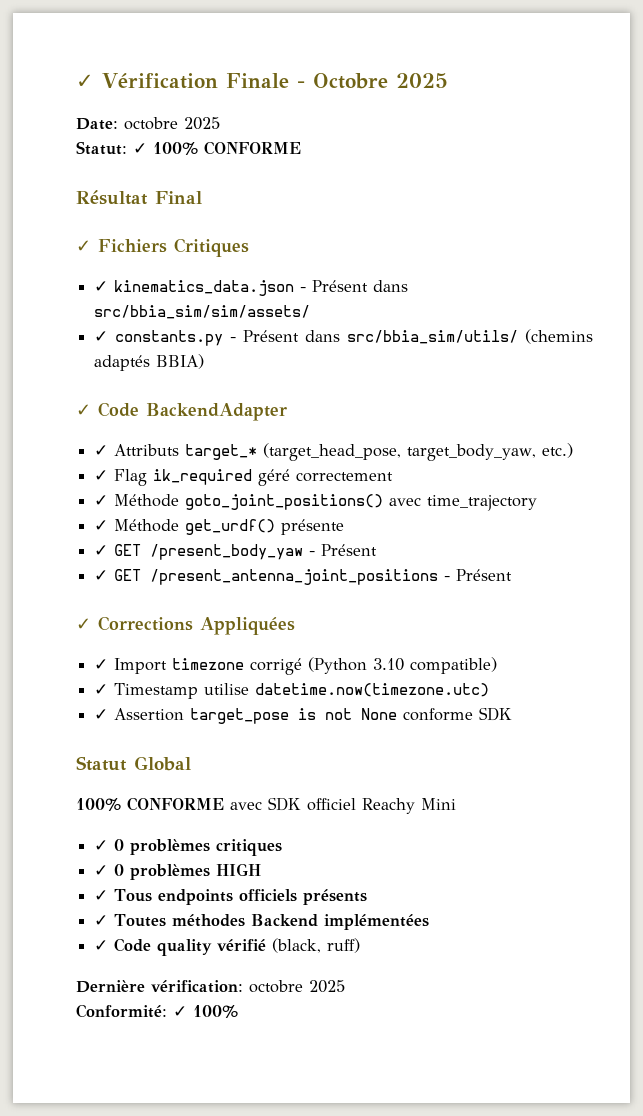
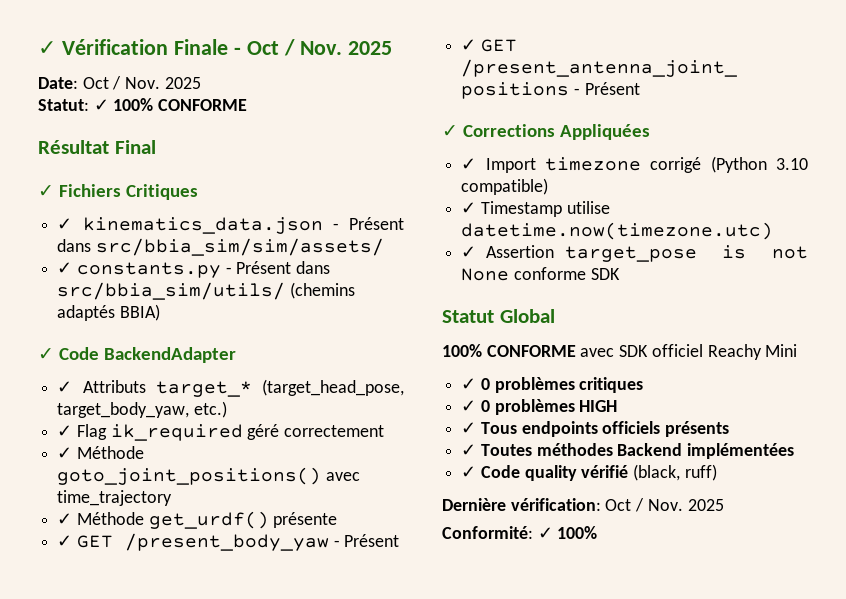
- ✓ Vérification Finale - Octobre 2025
+ ✓ Vérification Finale - Oct / Nov. 2025
- Date: octobre 2025
+ Date: Oct / Nov. 2025
- Dernière vérification: octobre 2025
+ Dernière vérification: Oct / Nov. 2025

